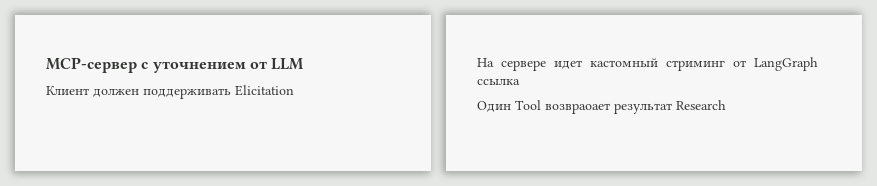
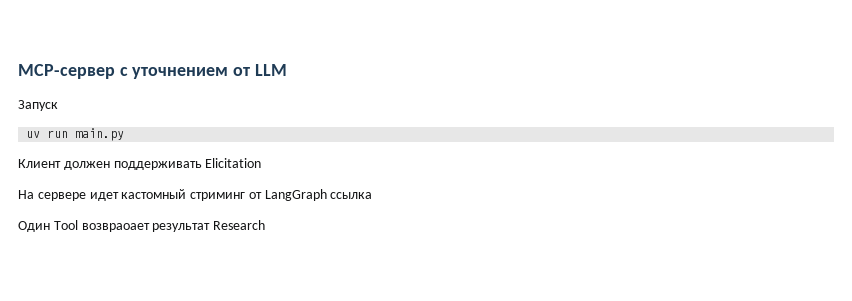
+ Запуск
+ uv run main.py

